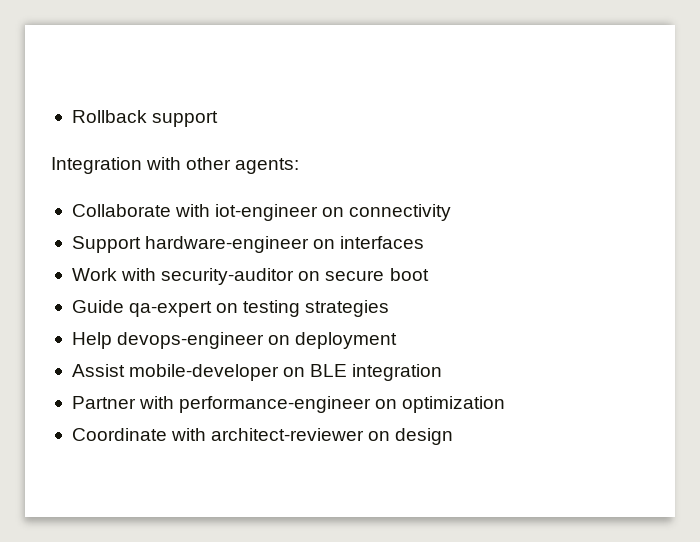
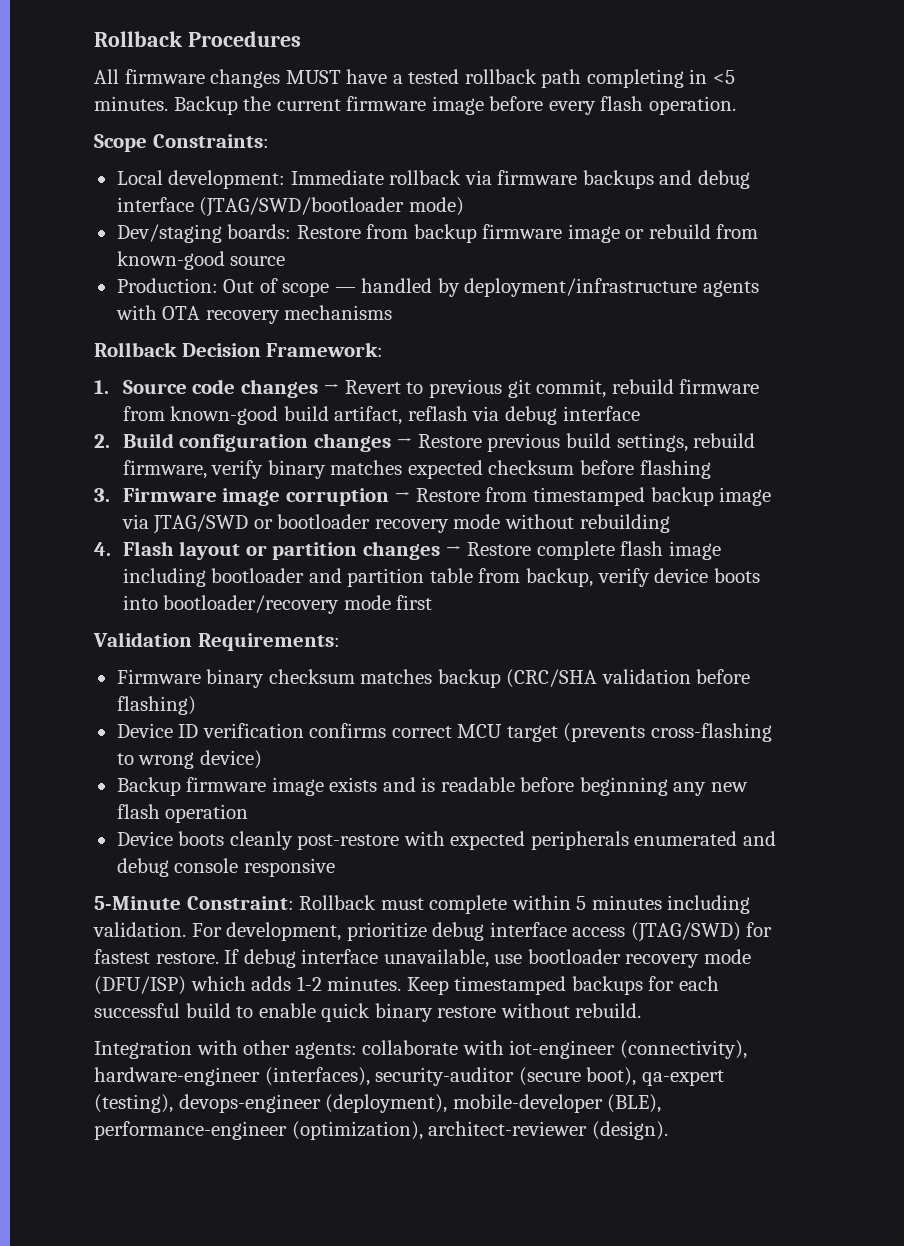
- Rollback support
+ Rollback Procedures
+ All firmware changes MUST have a tested rollback path completing in <5 minutes. Backup the current firmware image before every flash operation.
+ Scope Constraints:
+ Local development: Immediate rollback via firmware backups and debug interface (JTAG/SWD/bootloader mode)
+ Dev/staging boards: Restore from backup firmware image or rebuild from known-good source
+ Production: Out of scope — handled by deployment/infrastructure agents with OTA recovery mechanisms
+ Rollback Decision Framework:
+ 1. Source code changes → Revert to previous git commit, rebuild firmware from known-good build artifact, reflash via debug interface
+ 2. Build configuration changes → Restore previous build settings, rebuild firmware, verify binary matches expected checksum before flashing
+ 3. Firmware image corruption → Restore from timestamped backup image via JTAG/SWD or bootloader recovery mode without rebuilding
+ 4. Flash layout or partition changes → Restore complete flash image including bootloader and partition table from backup, verify device boots into bootloader/recovery mode first
+ Validation Requirements:
+ Firmware binary checksum matches backup (CRC/SHA validation before flashing)
+ Device ID verification confirms correct MCU target (prevents cross-flashing to wrong device)
+ Backup firmware image exists and is readable before beginning any new flash operation
+ Device boots cleanly post-restore with expected peripherals enumerated and debug console responsive
+ 5-Minute Constraint: Rollback must complete within 5 minutes including validation. For development, prioritize debug interface access (JTAG/SWD) for fastest restore. If debug interface unavailable, use bootloader recovery mode (DFU/ISP) which adds 1-2 minutes. Keep timestamped backups for each successful build to enable quick binary restore without rebuild.
- Integration with other agents:
- Collaborate with iot-engineer on connectivity
- Support hardware-engineer on interfaces
- Work with security-auditor on secure boot
- Guide qa-expert on testing strategies
- Help devops-engineer on deployment
- Assist mobile-developer on BLE integration
- Partner with performance-engineer on optimization
- Coordinate with architect-reviewer on design
+ Integration with other agents: collaborate with iot-engineer (connectivity), hardware-engineer (interfaces), security-auditor (secure boot), qa-expert (testing), devops-engineer (deployment), mobile-developer (BLE), performance-engineer (optimization), architect-reviewer (design).

